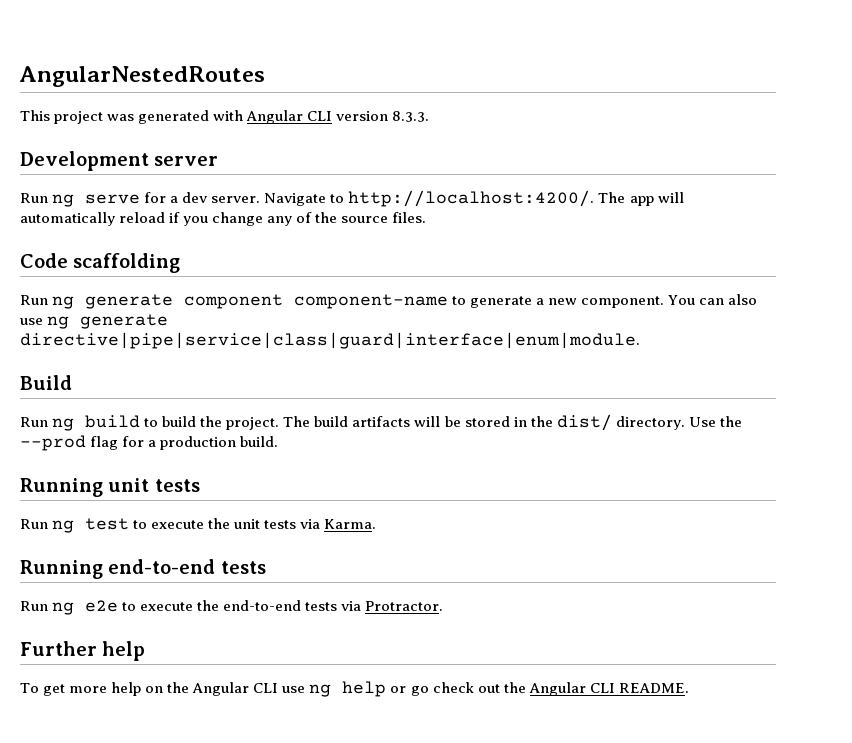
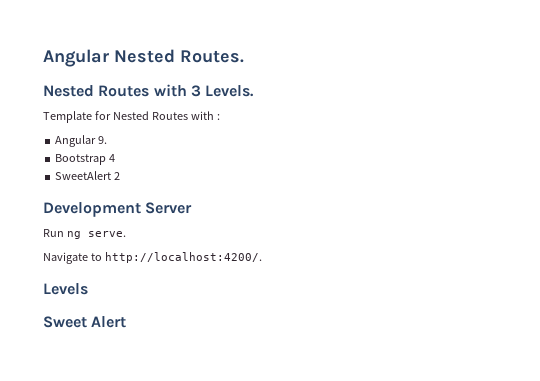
- AngularNestedRoutes
- This project was generated with Angular CLI version 8.3.3.
+ Angular Nested Routes.
+ Nested Routes with 3 Levels.
+ Template for Nested Routes with :
+ Angular 9.
+ Bootstrap 4
+ SweetAlert 2
- Development server
- Run ng serve for a dev server. Navigate to http://localhost:4200/. The app will automatically reload if you change any of the source files.
- Code scaffolding
- Run ng generate component component-name to generate a new component. You can also use ng generate directive|pipe|service|class|guard|interface|enum|module.
- Build
- Run ng build to build the project. The build artifacts will be stored in the dist/ directory. Use the --prod flag for a production build.
- Running unit tests
- Run ng test to execute the unit tests via Karma.
- Running end-to-end tests
- Run ng e2e to execute the end-to-end tests via Protractor.
- Further help
- To get more help on the Angular CLI use ng help or go check out the Angular CLI README.
+ Development Server
+ Run ng serve.
+ Navigate to http://localhost:4200/.
+ Levels
+ Sweet Alert

